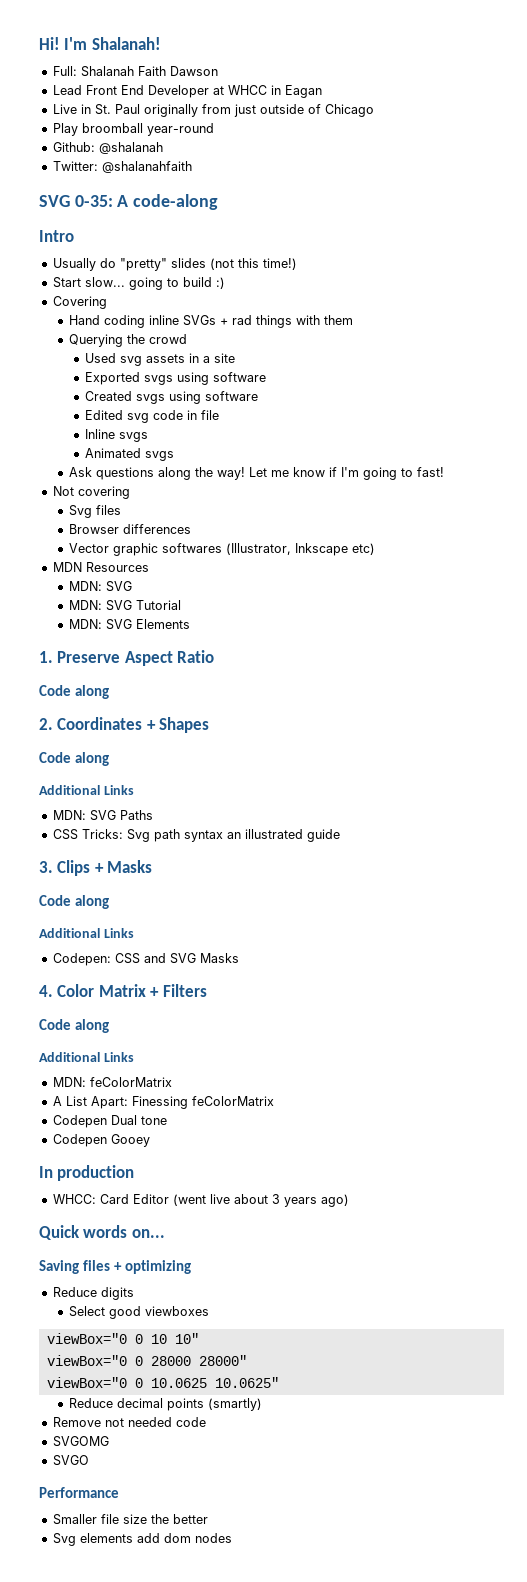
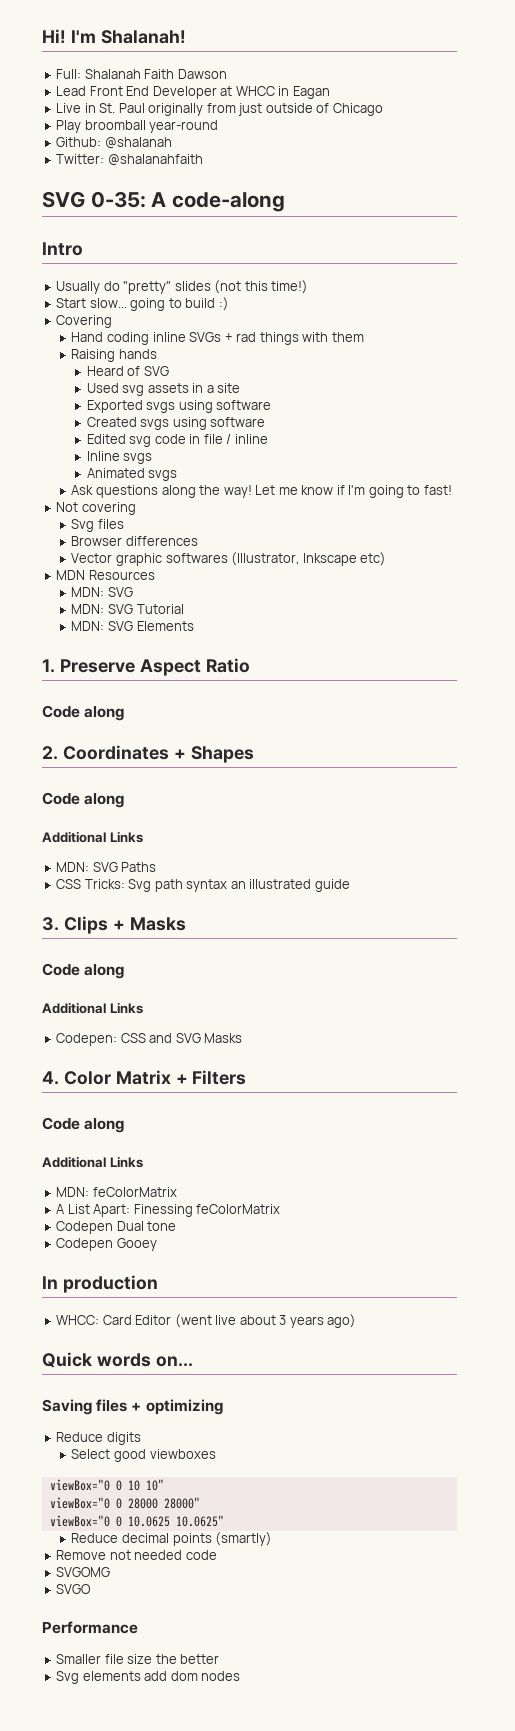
- Querying the crowd
+ Raising hands
+ Heard of SVG
- Edited svg code in file
+ Edited svg code in file / inline

